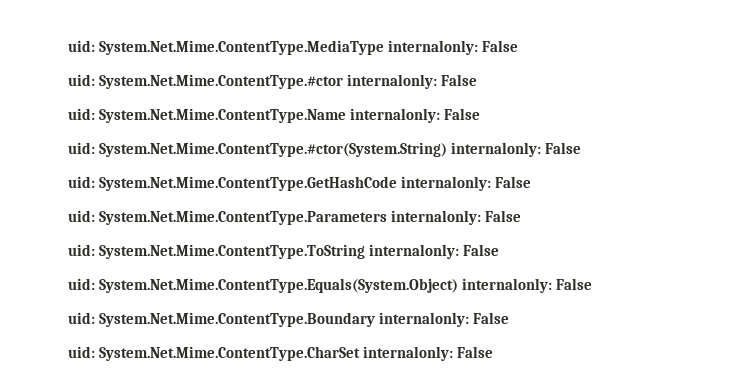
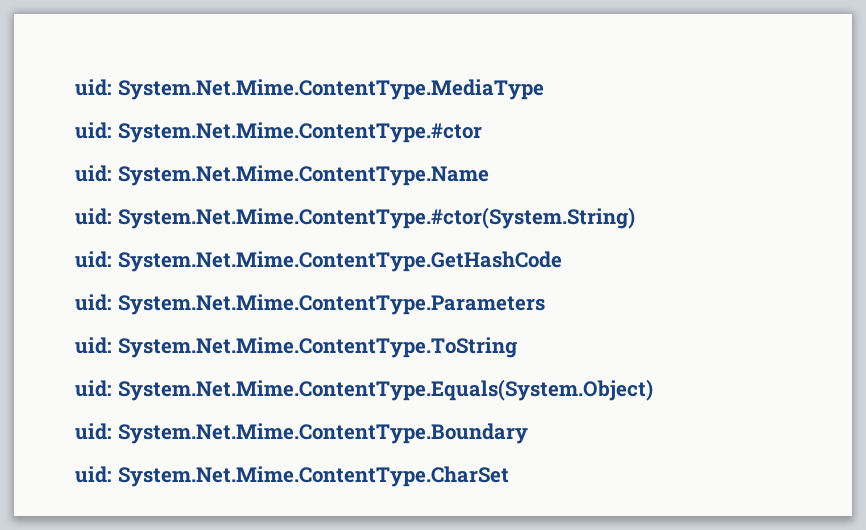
- uid: System.Net.Mime.ContentType.MediaType internalonly: False
+ uid: System.Net.Mime.ContentType.MediaType
- uid: System.Net.Mime.ContentType.#ctor internalonly: False
+ uid: System.Net.Mime.ContentType.#ctor
- uid: System.Net.Mime.ContentType.Name internalonly: False
+ uid: System.Net.Mime.ContentType.Name
- uid: System.Net.Mime.ContentType.#ctor(System.String) internalonly: False
+ uid: System.Net.Mime.ContentType.#ctor(System.String)
- uid: System.Net.Mime.ContentType.GetHashCode internalonly: False
+ uid: System.Net.Mime.ContentType.GetHashCode
- uid: System.Net.Mime.ContentType.Parameters internalonly: False
+ uid: System.Net.Mime.ContentType.Parameters
- uid: System.Net.Mime.ContentType.ToString internalonly: False
+ uid: System.Net.Mime.ContentType.ToString
- uid: System.Net.Mime.ContentType.Equals(System.Object) internalonly: False
+ uid: System.Net.Mime.ContentType.Equals(System.Object)
- uid: System.Net.Mime.ContentType.Boundary internalonly: False
+ uid: System.Net.Mime.ContentType.Boundary
- uid: System.Net.Mime.ContentType.CharSet internalonly: False
+ uid: System.Net.Mime.ContentType.CharSet

